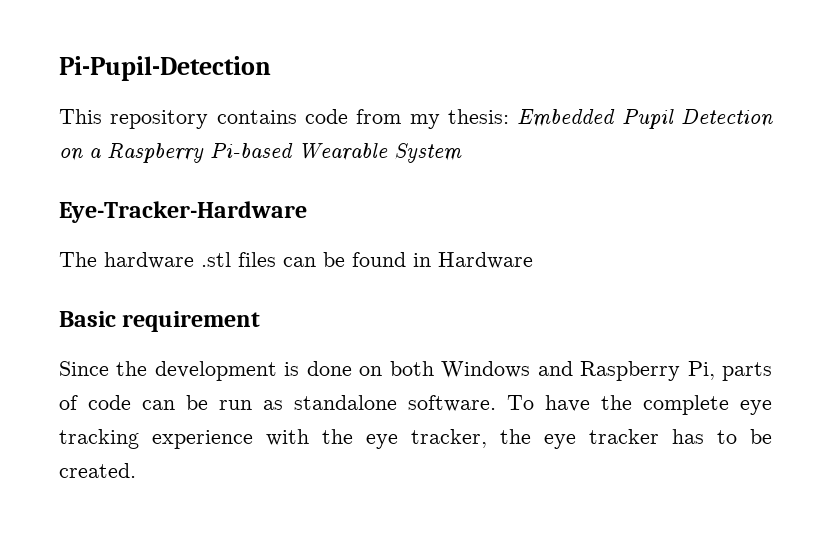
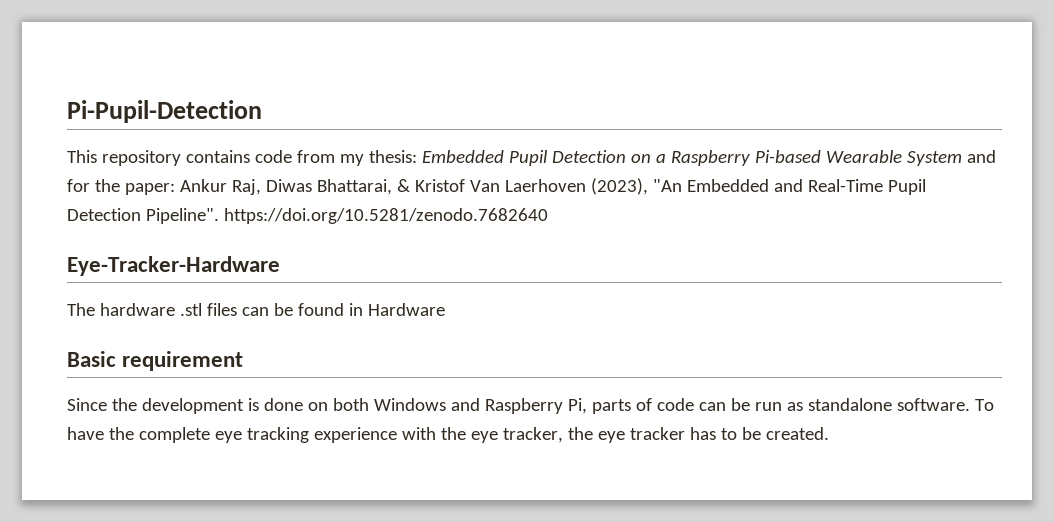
- This repository contains code from my thesis: Embedded Pupil Detection on a Raspberry Pi-based Wearable System
+ This repository contains code from my thesis: Embedded Pupil Detection on a Raspberry Pi-based Wearable System and for the paper: Ankur Raj, Diwas Bhattarai, & Kristof Van Laerhoven (2023), "An Embedded and Real-Time Pupil Detection Pipeline". https://doi.org/10.5281/zenodo.7682640

